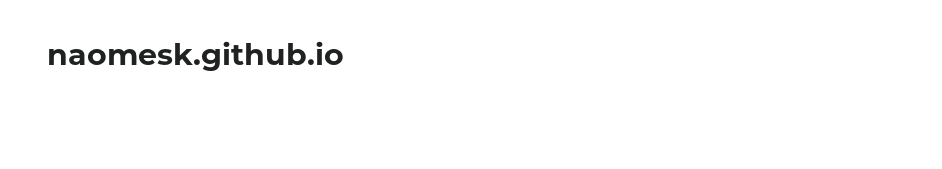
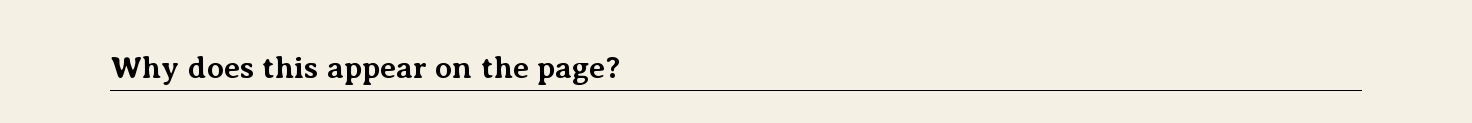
- naomesk.github.io
+ Why does this appear on the page?

